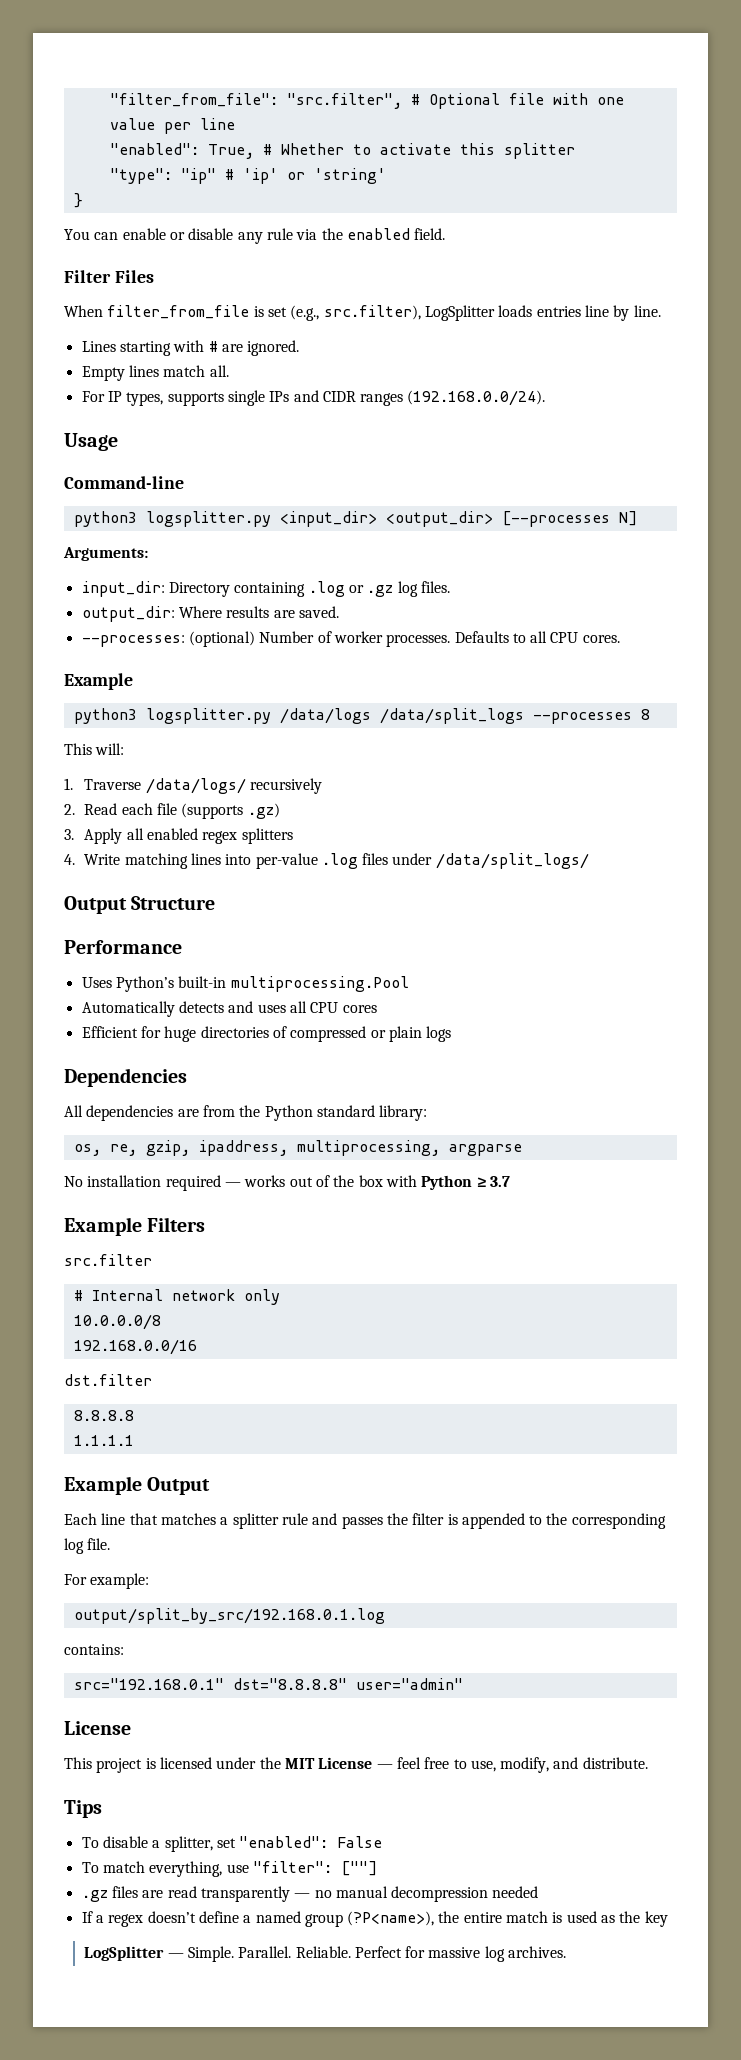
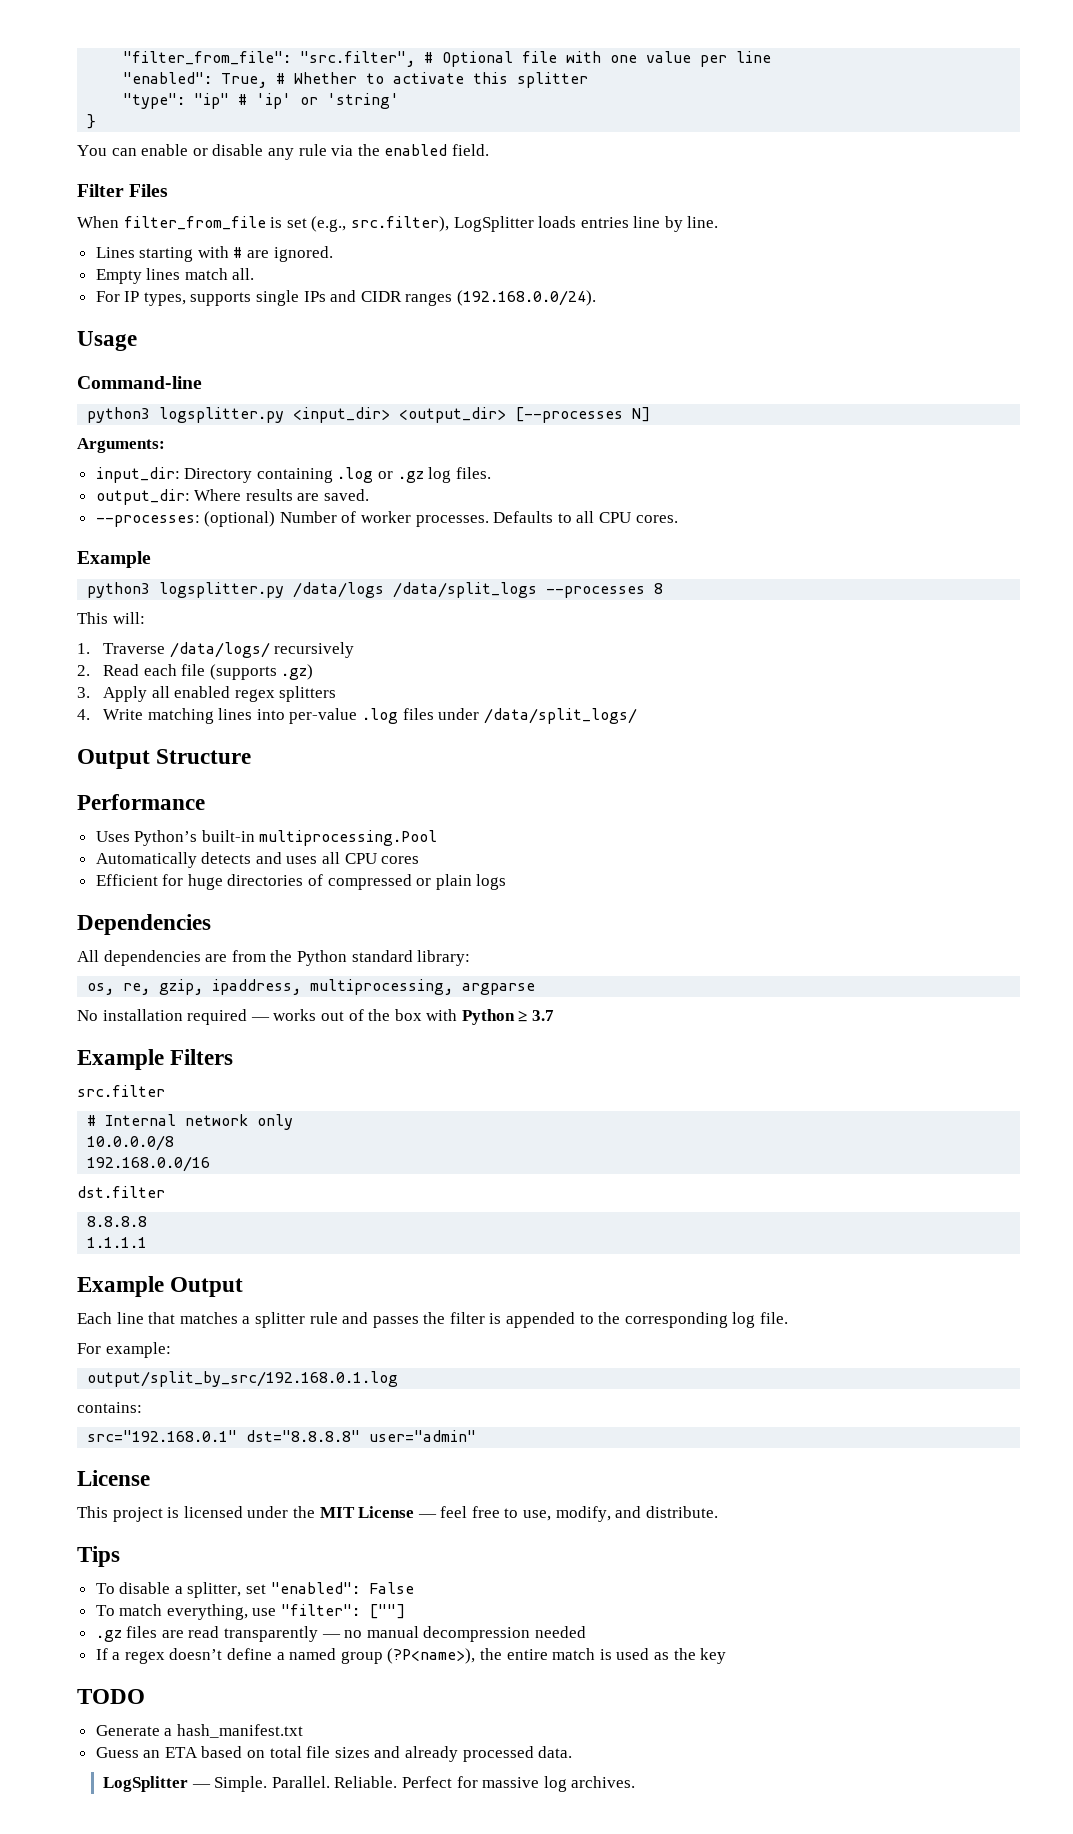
+ TODO
+ Generate a hash_manifest.txt
+ Guess an ETA based on total file sizes and already processed data.

